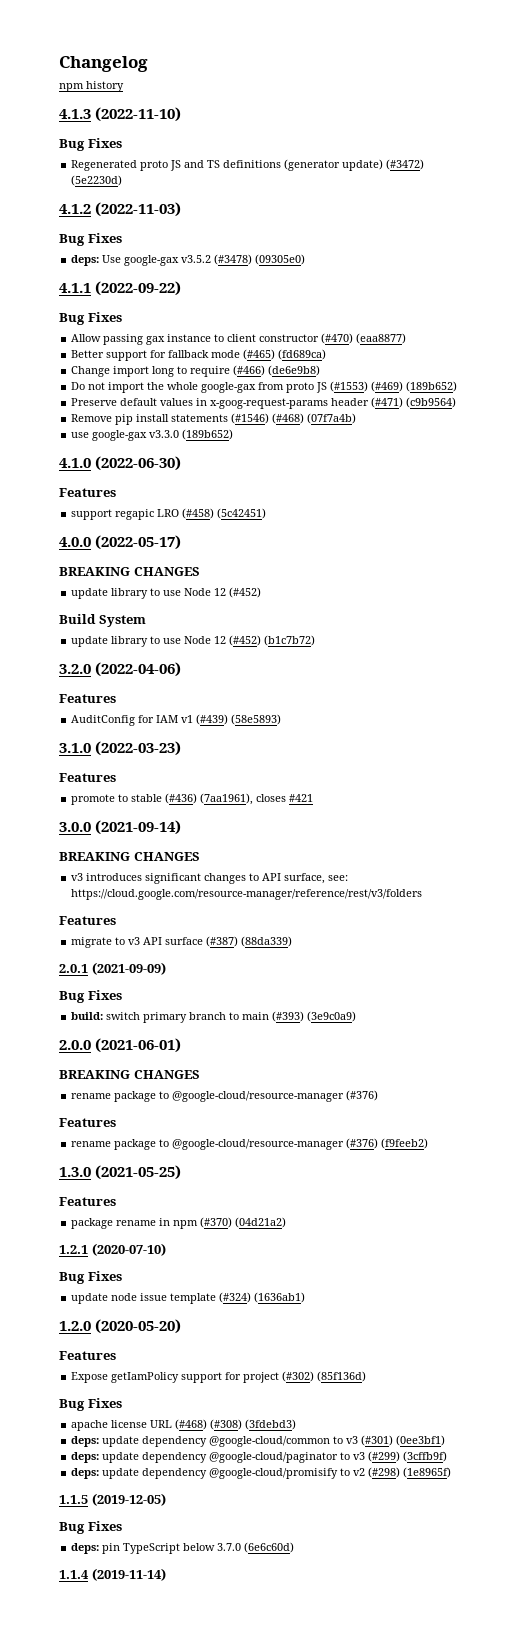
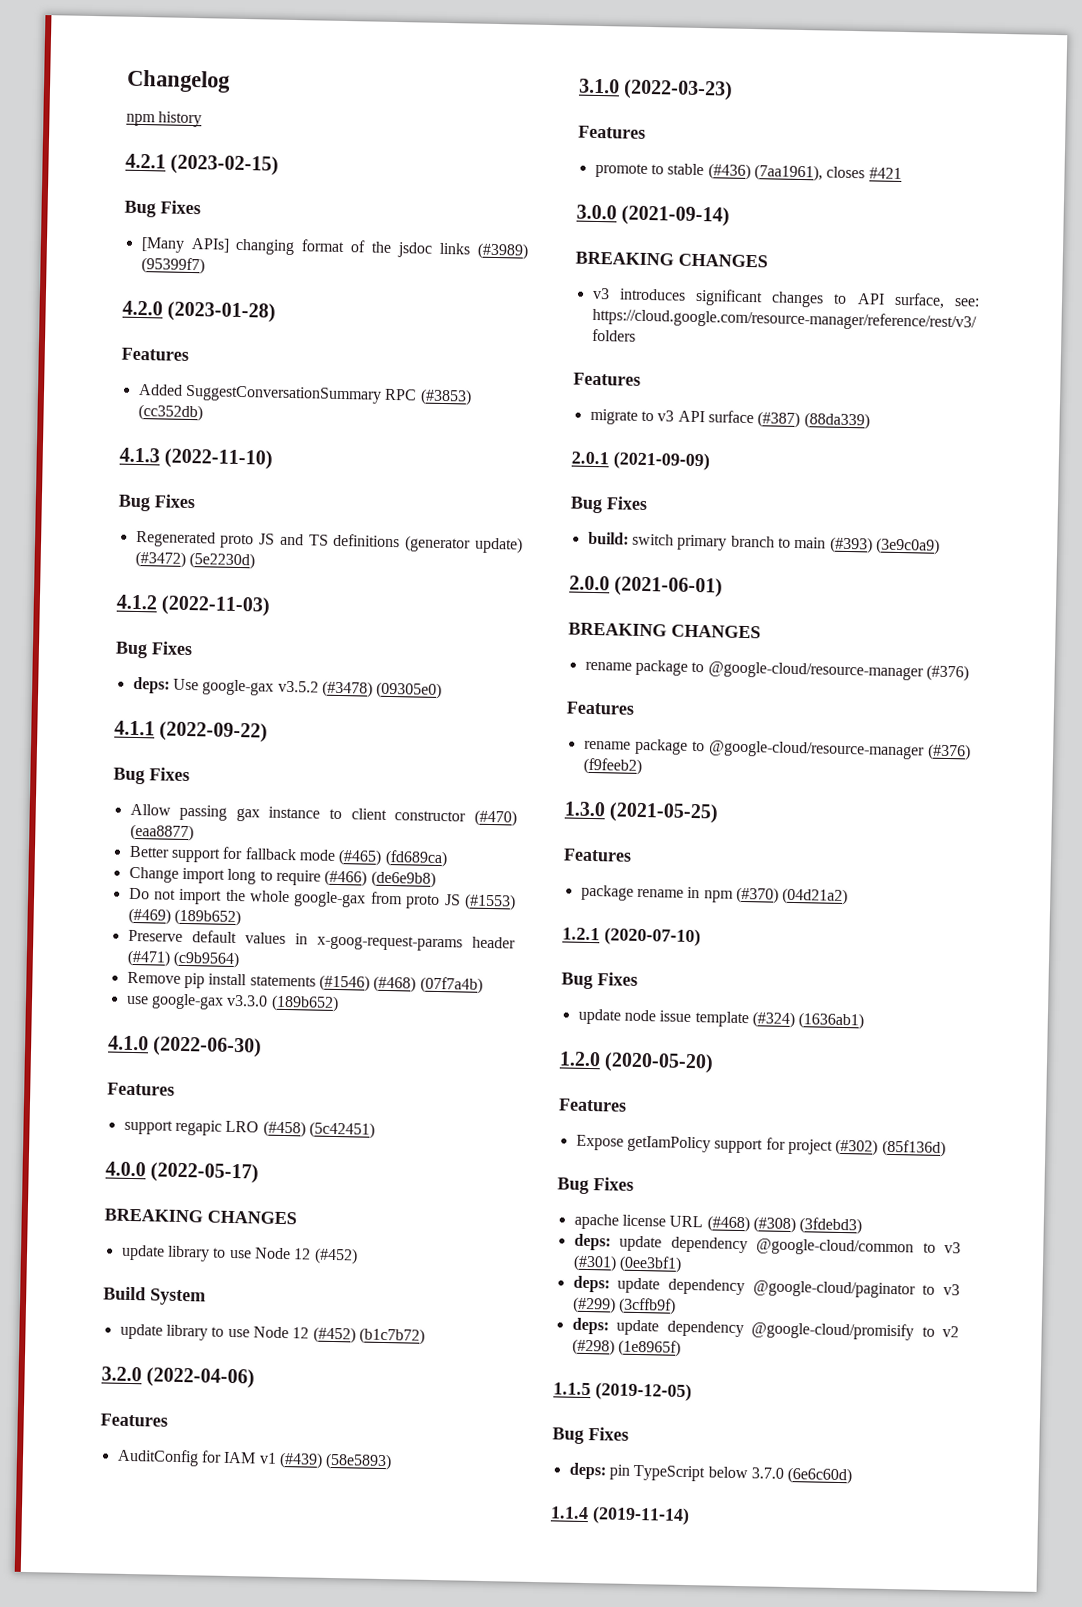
+ 4.2.1 (2023-02-15)
+ Bug Fixes
+ [Many APIs] changing format of the jsdoc links (#3989) (95399f7)
+ 4.2.0 (2023-01-28)
+ Features
+ Added SuggestConversationSummary RPC (#3853) (cc352db)

